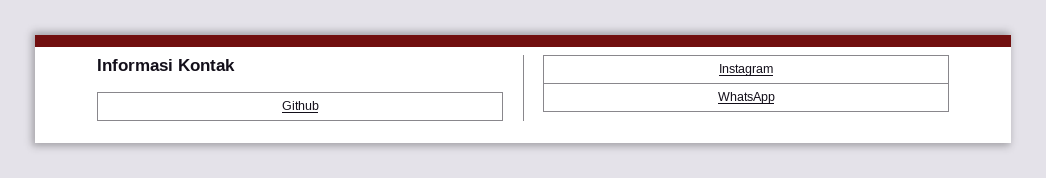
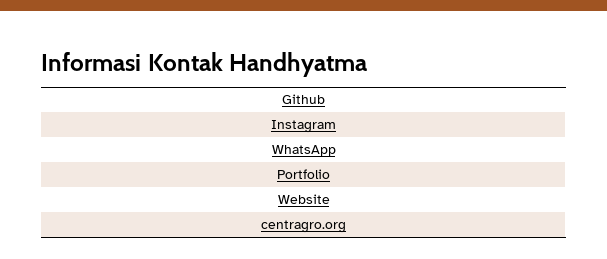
- Informasi Kontak
+ Informasi Kontak Handhyatma
+ Portfolio
+ Website
+ centragro.org

